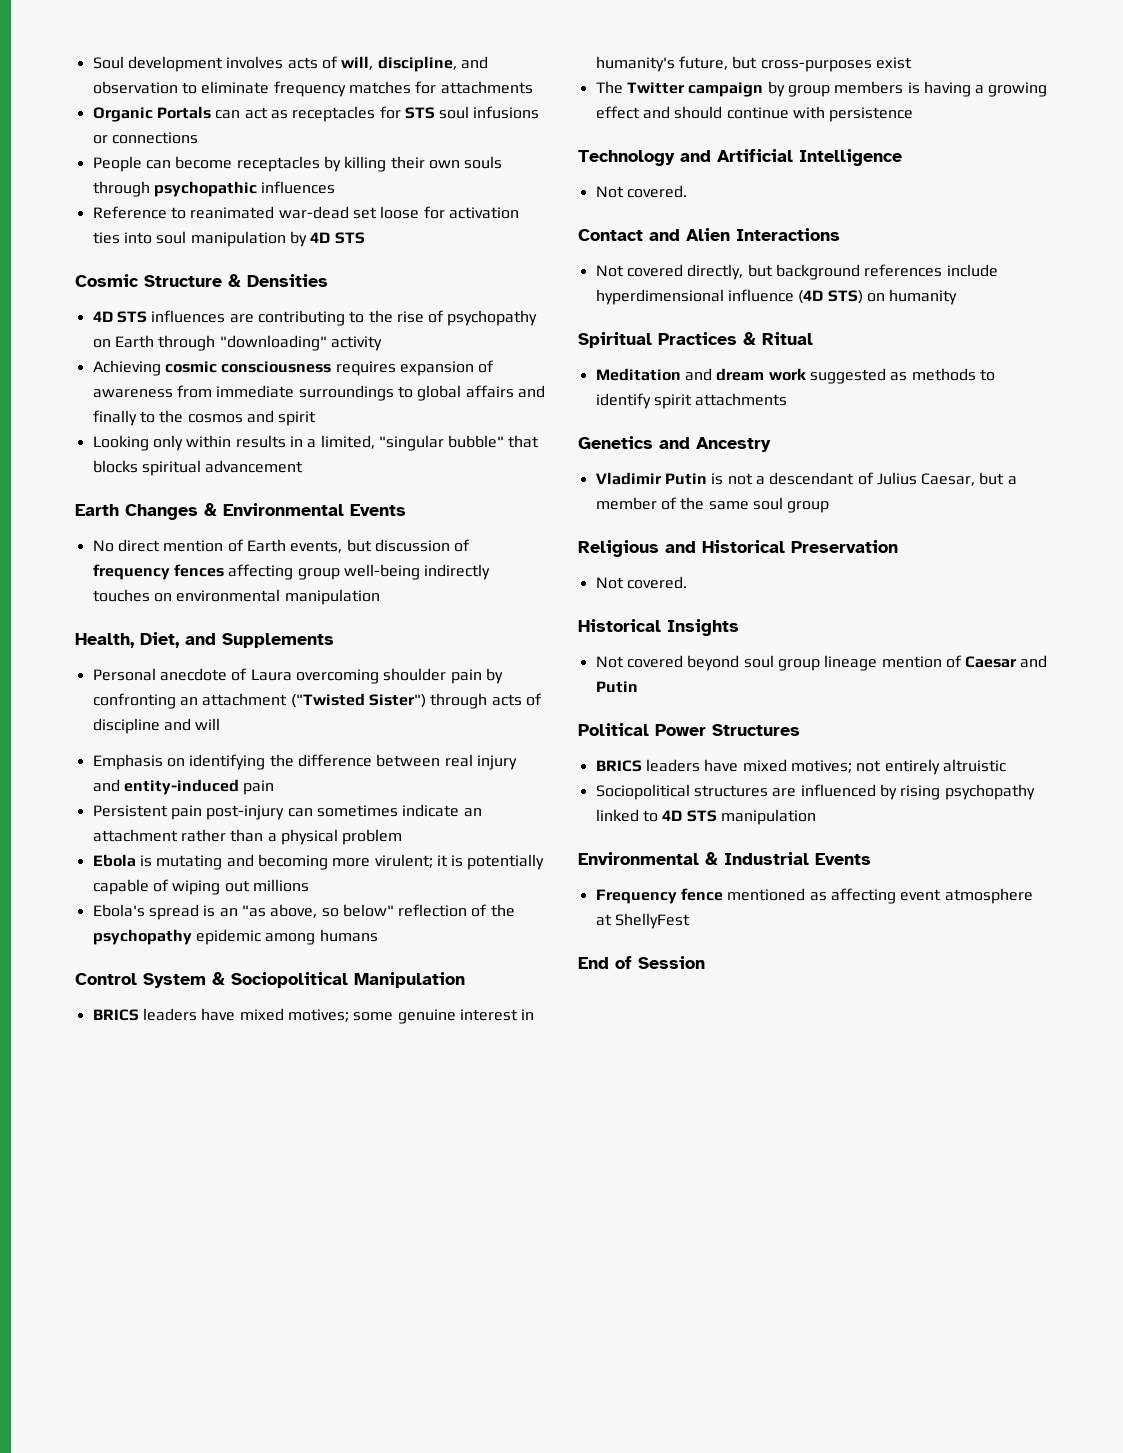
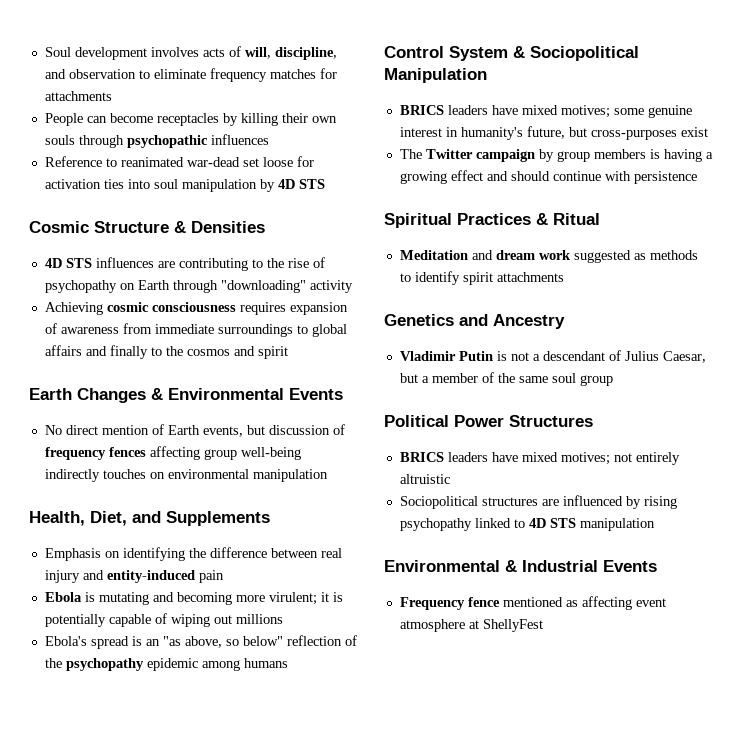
- Organic Portals can act as receptacles for STS soul infusions or connections
- Looking only within results in a limited, "singular bubble" that blocks spiritual advancement
- Personal anecdote of Laura overcoming shoulder pain by confronting an attachment ("Twisted Sister") through acts of discipline and will
- Persistent pain post-injury can sometimes indicate an attachment rather than a physical problem
- Technology and Artificial Intelligence
- Not covered.
- Contact and Alien Interactions
- Not covered directly, but background references include hyperdimensional influence (4D STS) on humanity
- Religious and Historical Preservation
- Not covered.
- Historical Insights
- Not covered beyond soul group lineage mention of Caesar and Putin
- End of Session

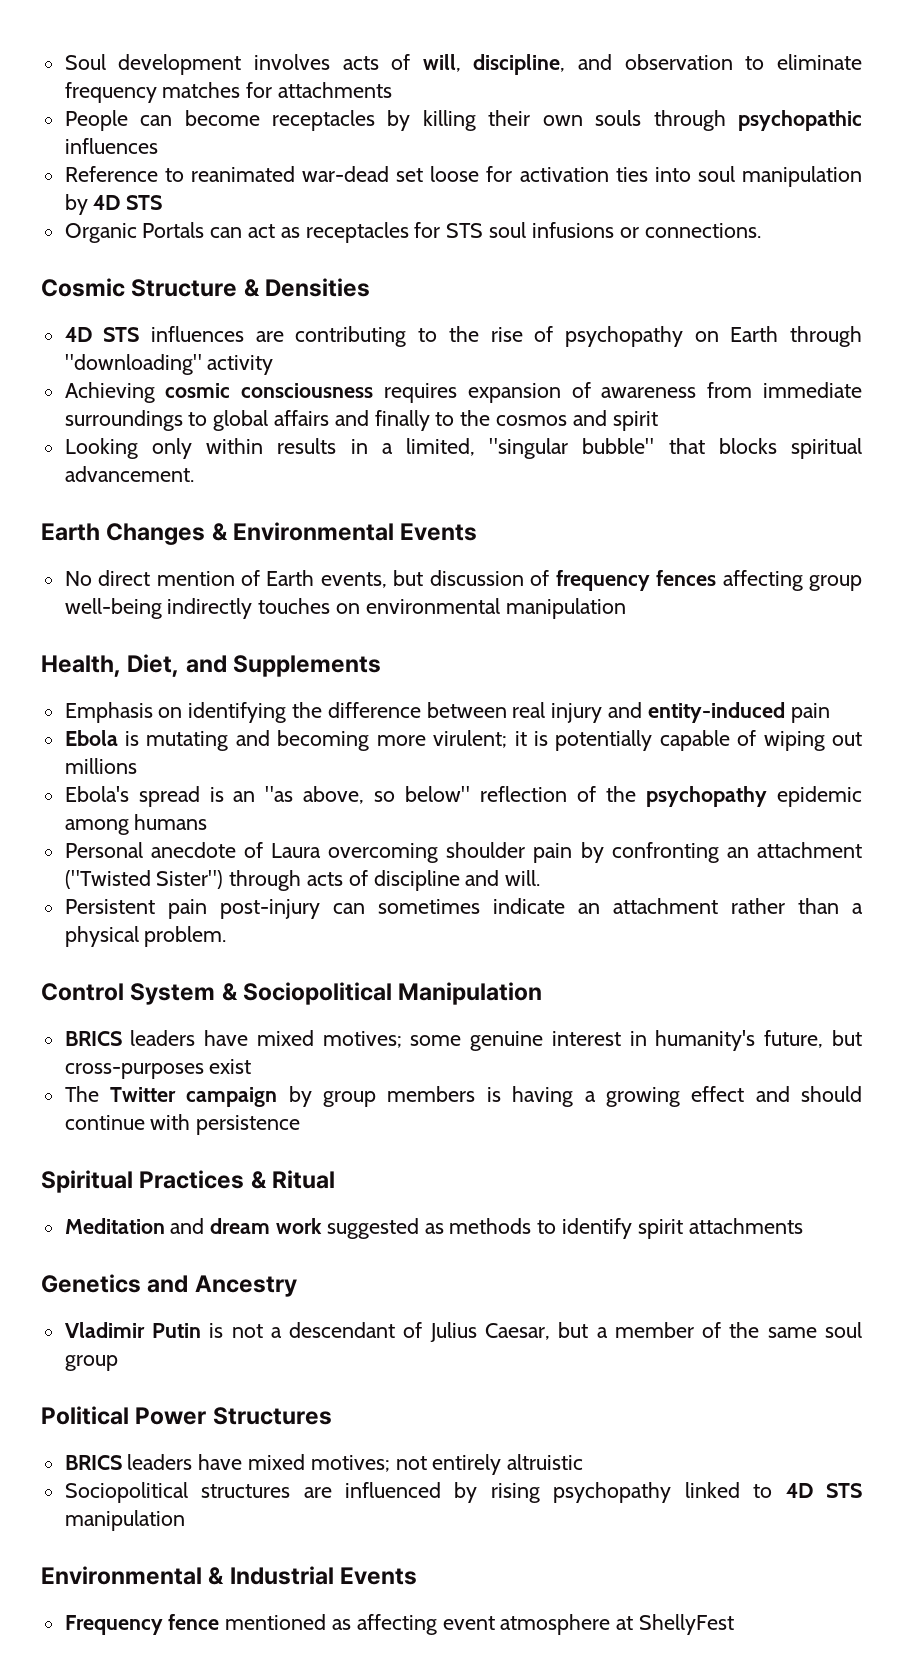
+ Organic Portals can act as receptacles for STS soul infusions or connections.
+ Looking only within results in a limited, "singular bubble" that blocks spiritual advancement.
+ Personal anecdote of Laura overcoming shoulder pain by confronting an attachment ("Twisted Sister") through acts of discipline and will.
+ Persistent pain post-injury can sometimes indicate an attachment rather than a physical problem.

